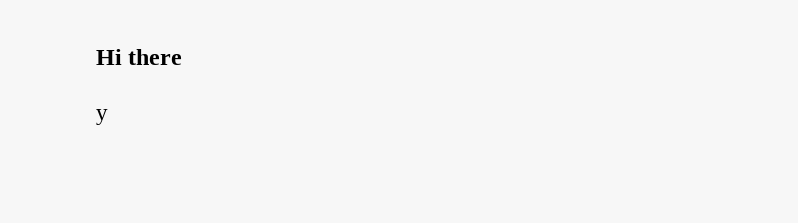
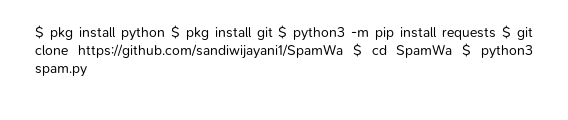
- Hi there
- y
+ $ pkg install python $ pkg install git $ python3 -m pip install requests $ git clone https://github.com/sandiwijayani1/SpamWa $ cd SpamWa $ python3 spam.py

